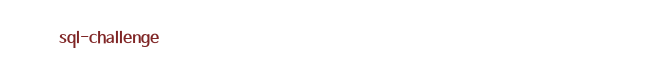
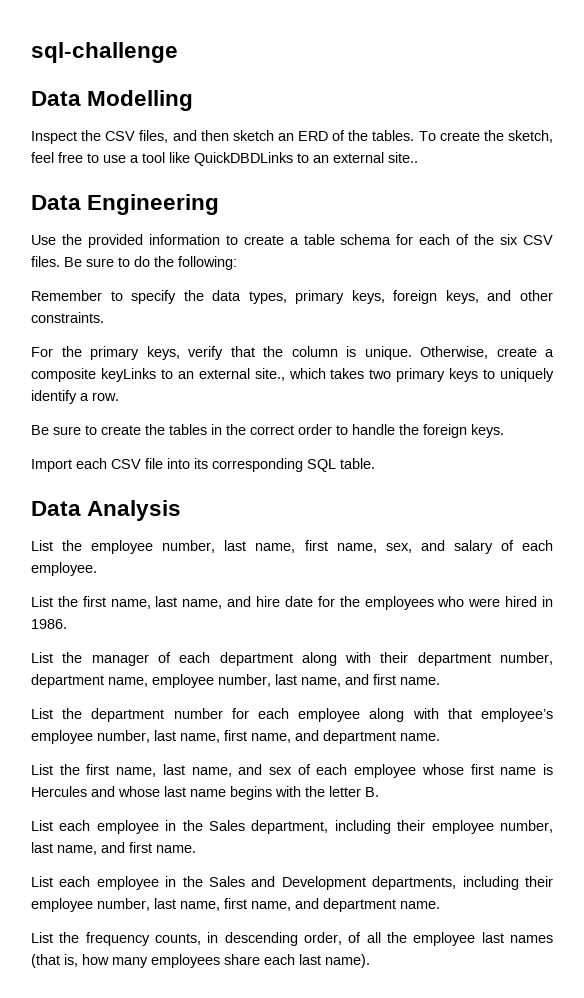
+ Data Modelling
+ Inspect the CSV files, and then sketch an ERD of the tables. To create the sketch, feel free to use a tool like QuickDBDLinks to an external site..
+ Data Engineering
+ Use the provided information to create a table schema for each of the six CSV files. Be sure to do the following:
+ Remember to specify the data types, primary keys, foreign keys, and other constraints.
+ For the primary keys, verify that the column is unique. Otherwise, create a composite keyLinks to an external site., which takes two primary keys to uniquely identify a row.
+ Be sure to create the tables in the correct order to handle the foreign keys.
+ Import each CSV file into its corresponding SQL table.
+ Data Analysis
+ List the employee number, last name, first name, sex, and salary of each employee.
+ List the first name, last name, and hire date for the employees who were hired in 1986.
+ List the manager of each department along with their department number, department name, employee number, last name, and first name.
+ List the department number for each employee along with that employee’s employee number, last name, first name, and department name.
+ List the first name, last name, and sex of each employee whose first name is Hercules and whose last name begins with the letter B.
+ List each employee in the Sales department, including their employee number, last name, and first name.
+ List each employee in the Sales and Development departments, including their employee number, last name, first name, and department name.
+ List the frequency counts, in descending order, of all the employee last names (that is, how many employees share each last name).

